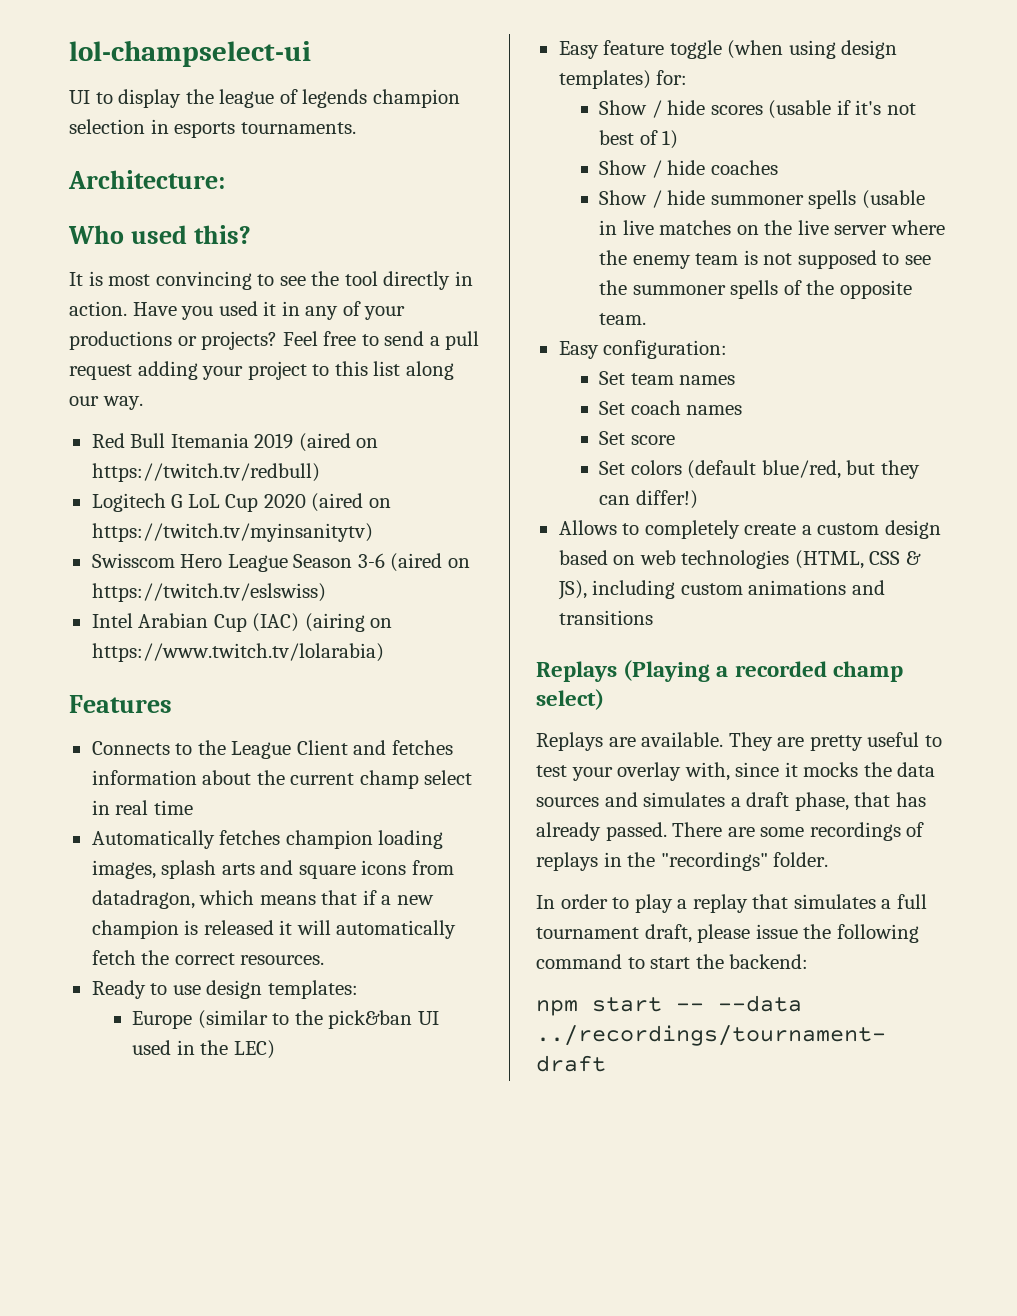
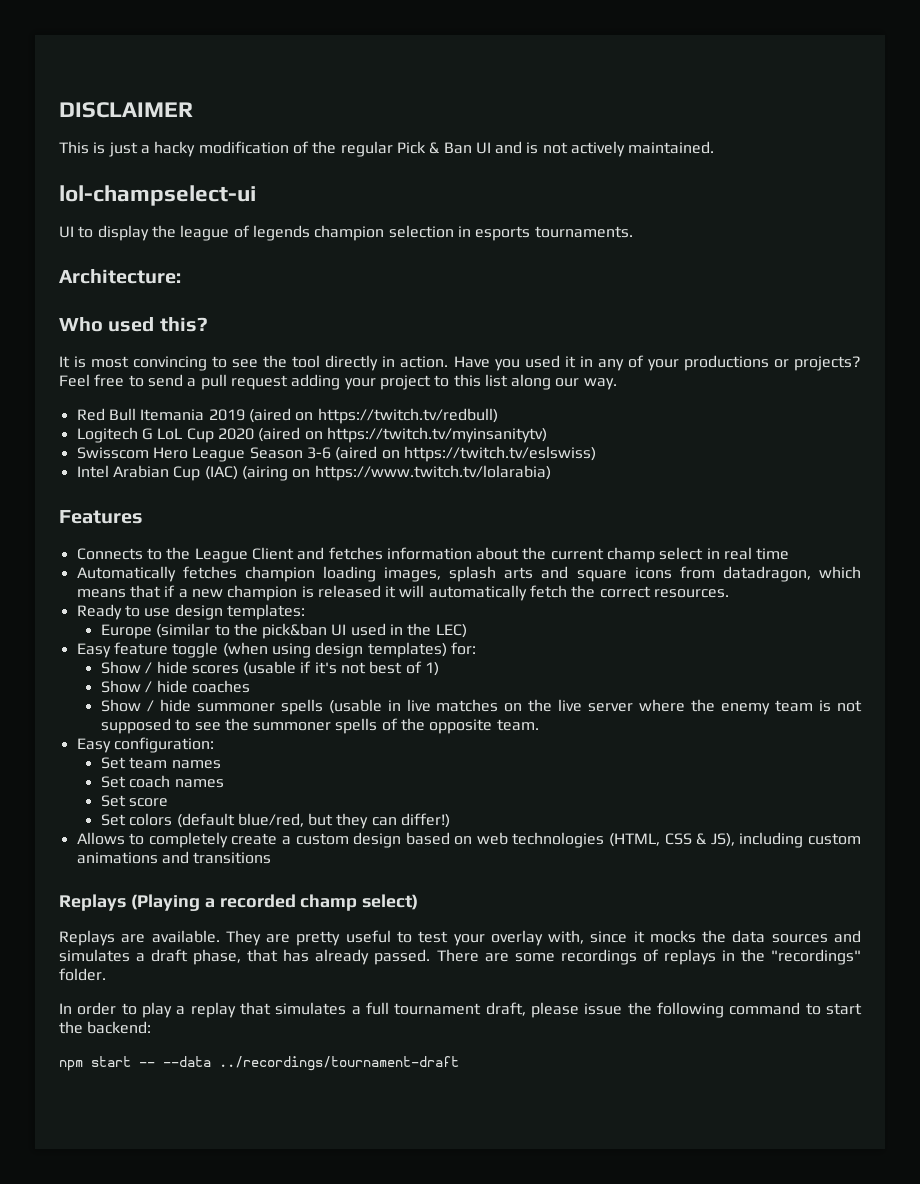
+ DISCLAIMER
+ This is just a hacky modification of the regular Pick & Ban UI and is not actively maintained.

